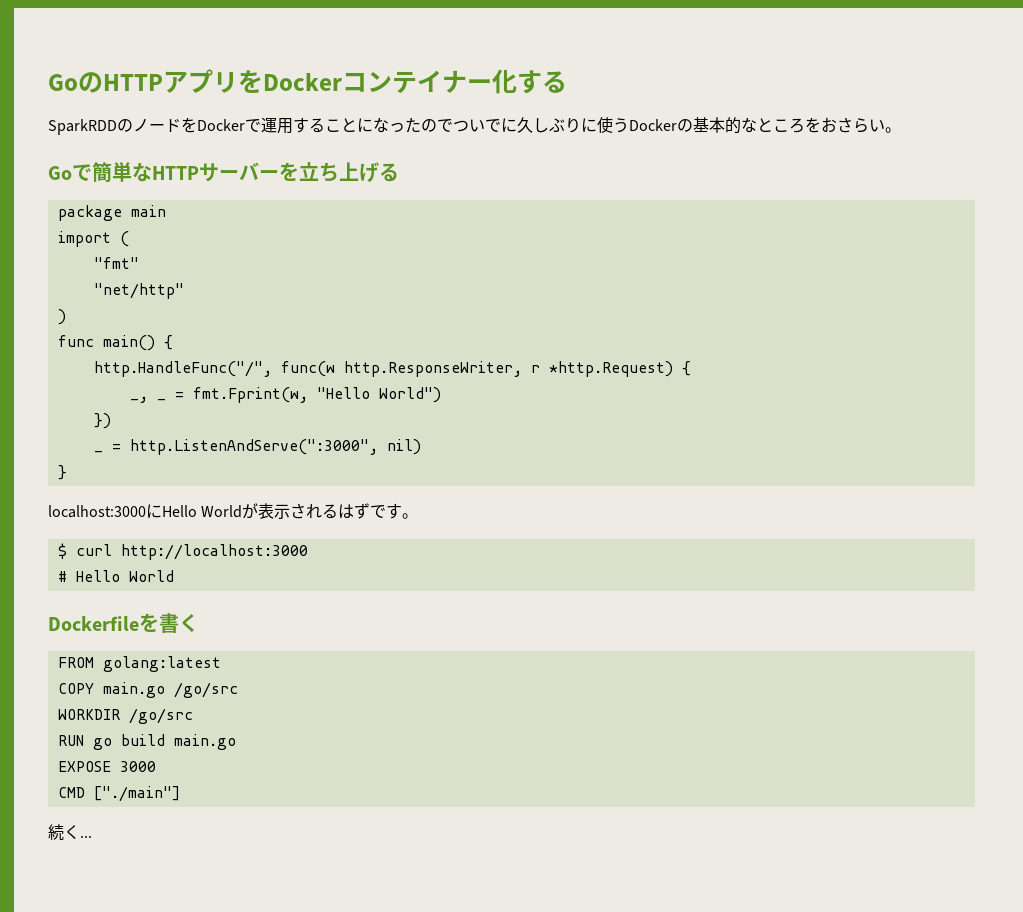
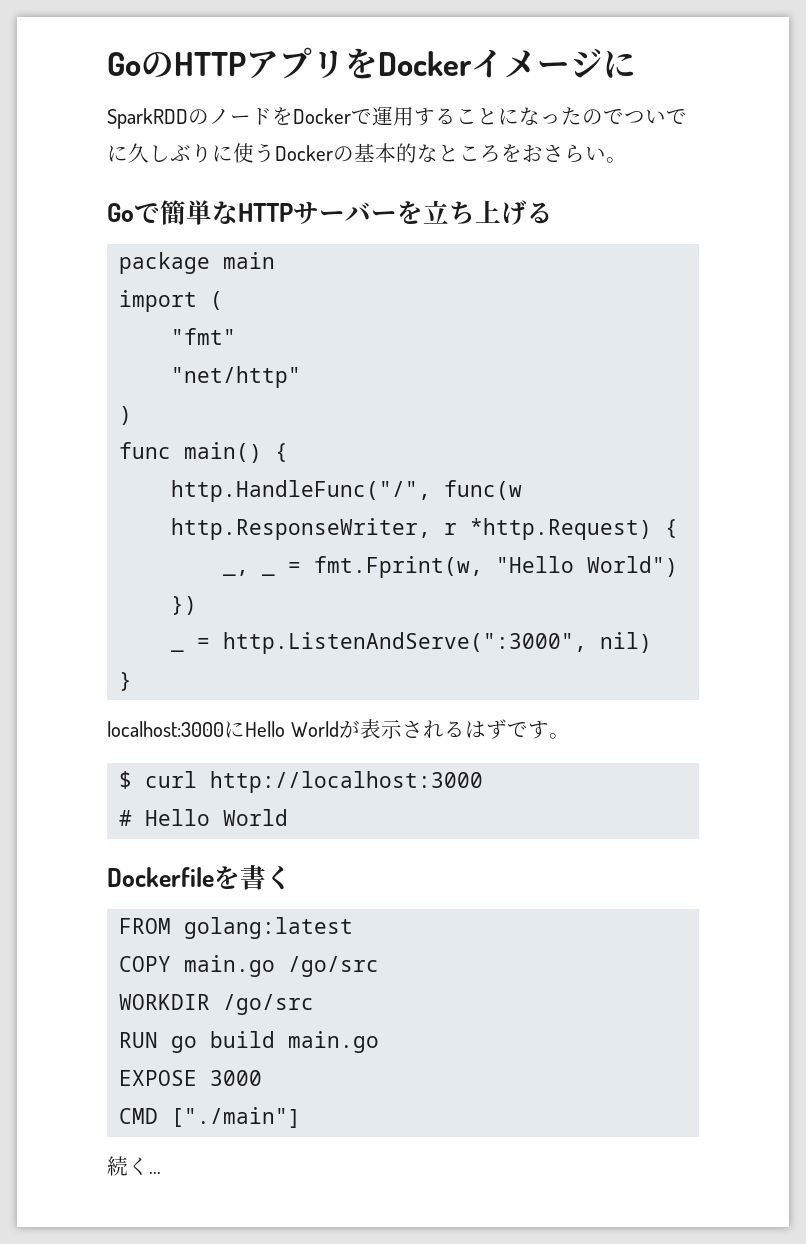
- GoのHTTPアプリをDockerコンテイナー化する
+ GoのHTTPアプリをDockerイメージに

